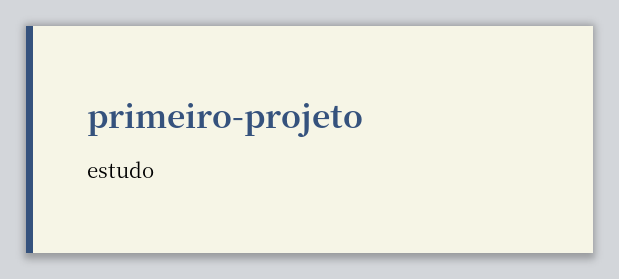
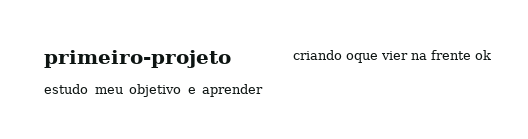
- estudo
+ estudo meu objetivo e aprender criando oque vier na frente ok

